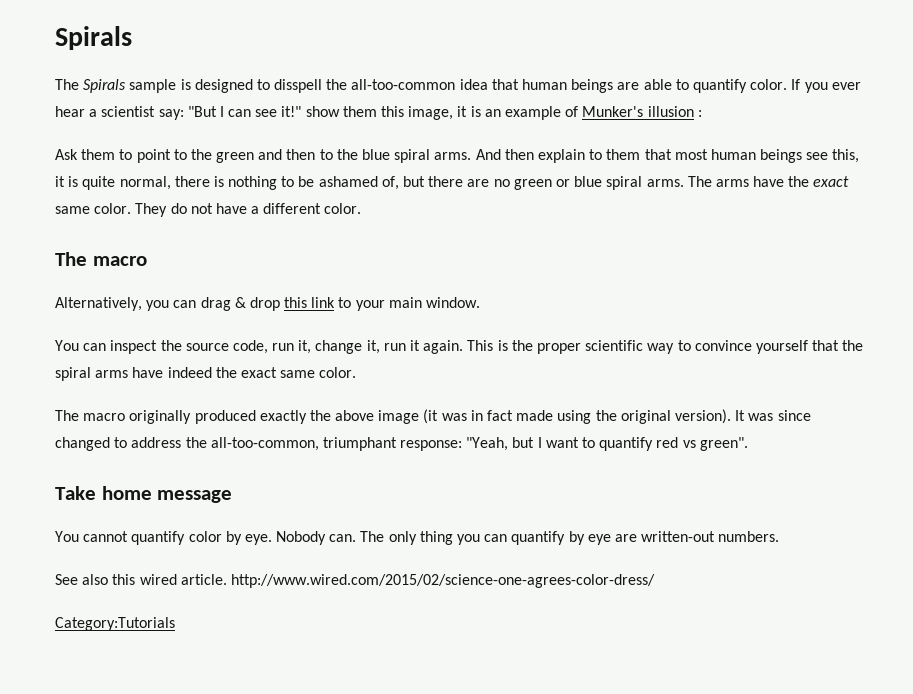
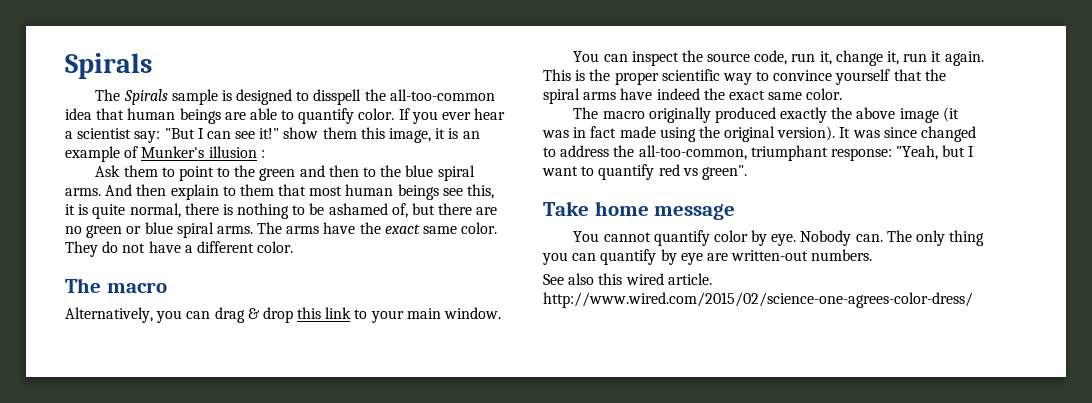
- Category:Tutorials

